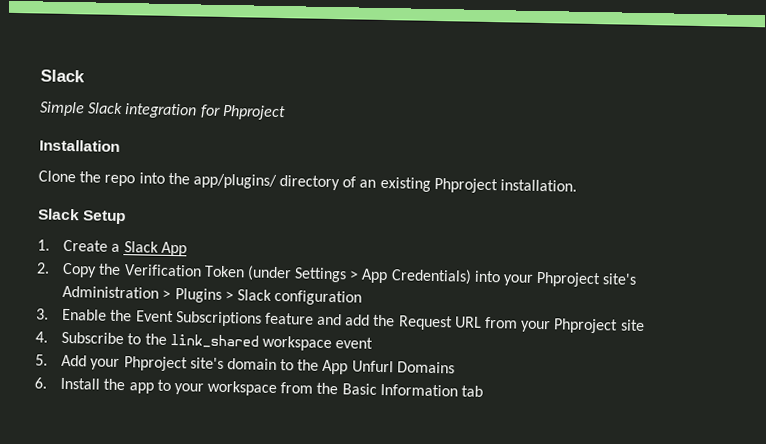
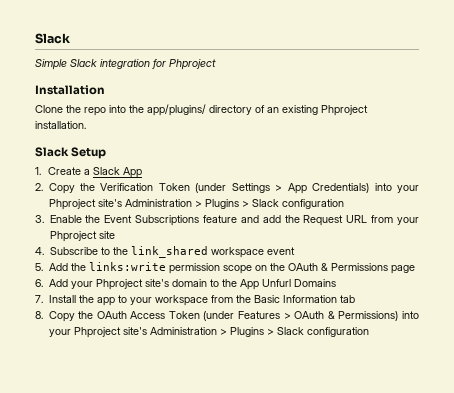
- 5. Add your Phproject site's domain to the App Unfurl Domains
+ 5. Add the links:write permission scope on the OAuth & Permissions page
+ 6. Add your Phproject site's domain to the App Unfurl Domains
- 6. Install the app to your workspace from the Basic Information tab
+ 7. Install the app to your workspace from the Basic Information tab
+ 8. Copy the OAuth Access Token (under Features > OAuth & Permissions) into your Phproject site's Administration > Plugins > Slack configuration

